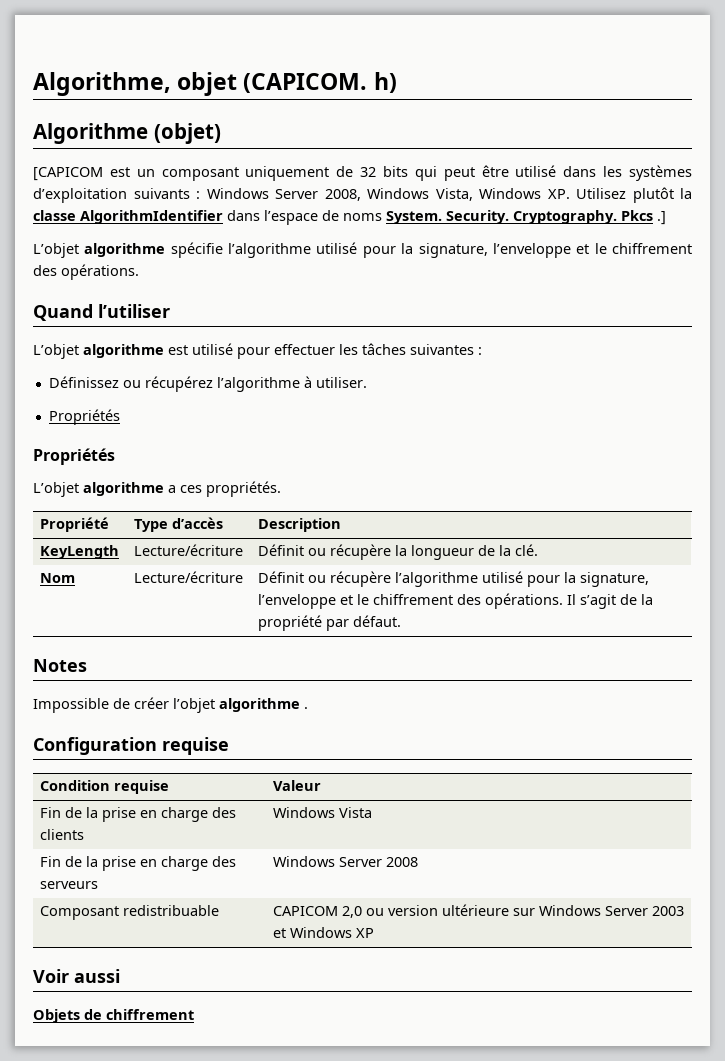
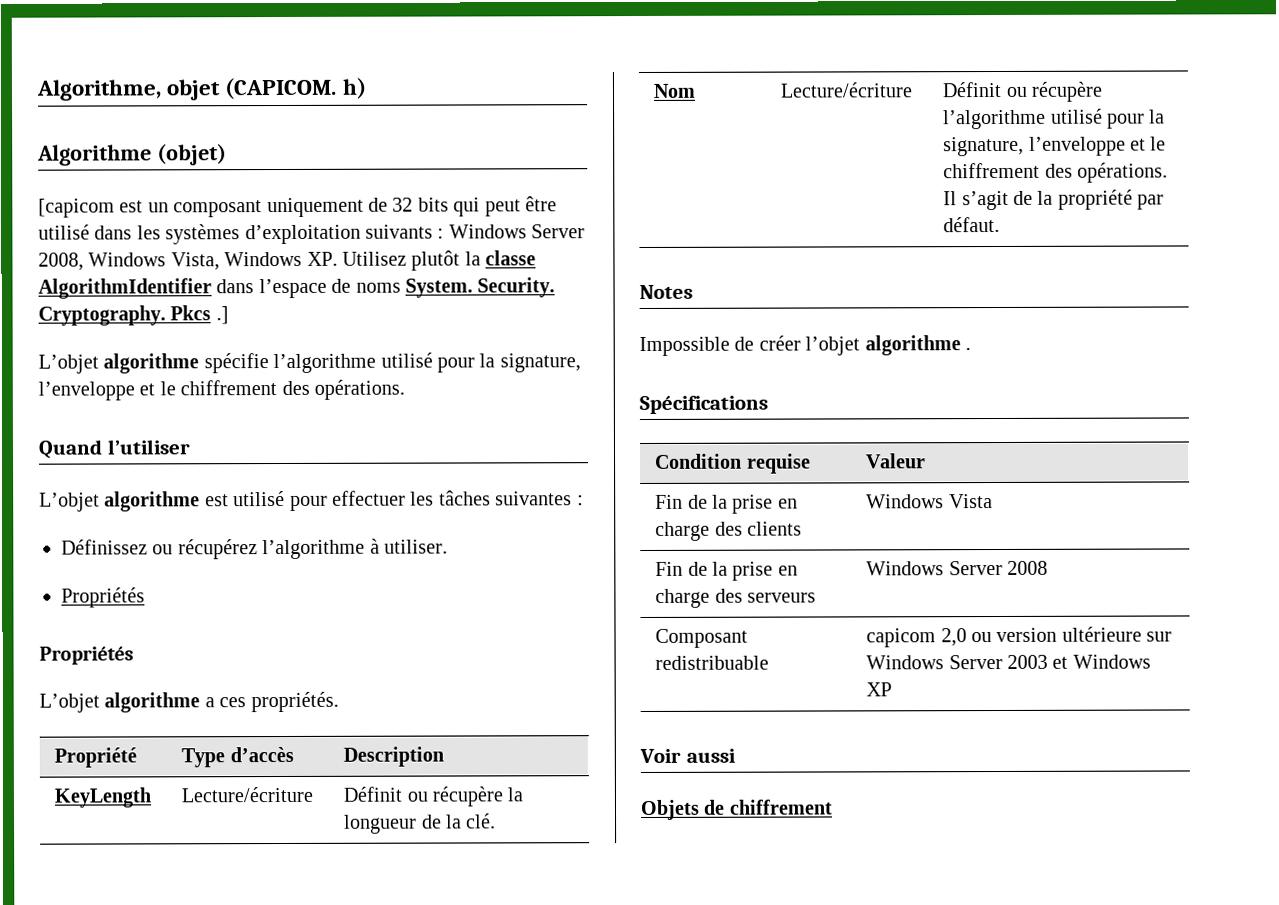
- [CAPICOM est un composant uniquement de 32 bits qui peut être utilisé dans les systèmes d’exploitation suivants : Windows Server 2008, Windows Vista, Windows XP. Utilisez plutôt la classe AlgorithmIdentifier dans l’espace de noms System.
+ [capicom est un composant uniquement de 32 bits qui peut être utilisé dans les systèmes d’exploitation suivants : Windows Server 2008, Windows Vista, Windows XP. Utilisez plutôt la classe AlgorithmIdentifier dans l’espace de noms System.
- Configuration requise
+ Spécifications
- Composant redistribuable | CAPICOM 2,0 ou version ultérieure sur Windows Server 2003 et Windows XP
+ Composant redistribuable | capicom 2,0 ou version ultérieure sur Windows Server 2003 et Windows XP

